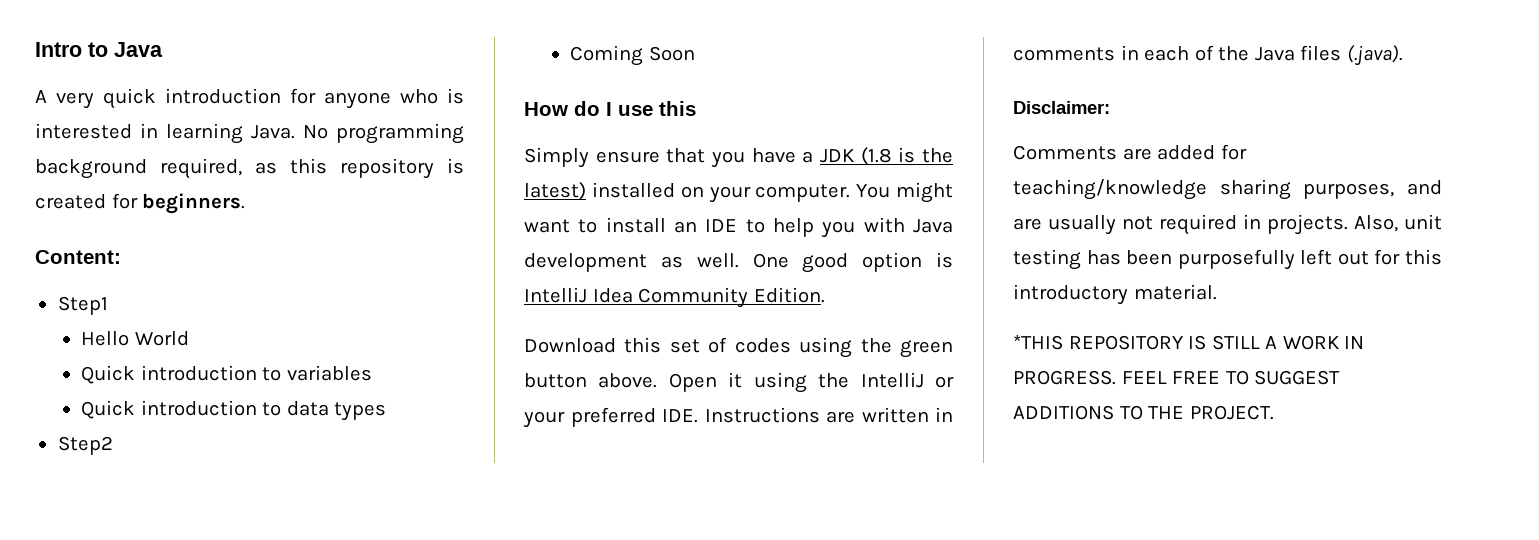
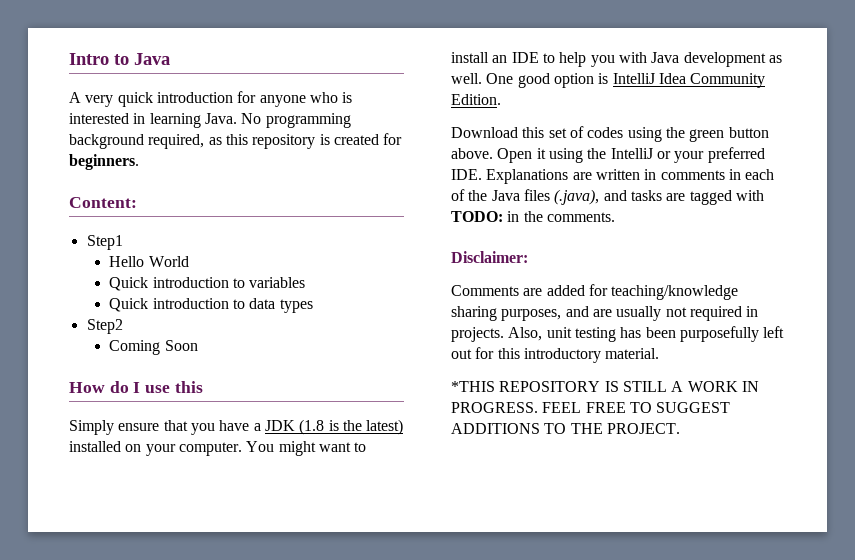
- Open it using the IntelliJ or your preferred IDE. Instructions are written in comments in each of the Java files (.java).
+ Open it using the IntelliJ or your preferred IDE. Explanations are written in comments in each of the Java files (.java), and tasks are tagged with TODO: in the comments.

